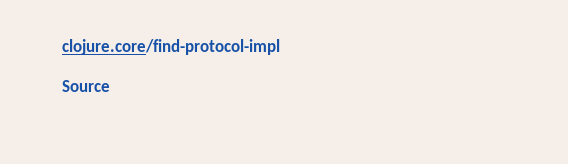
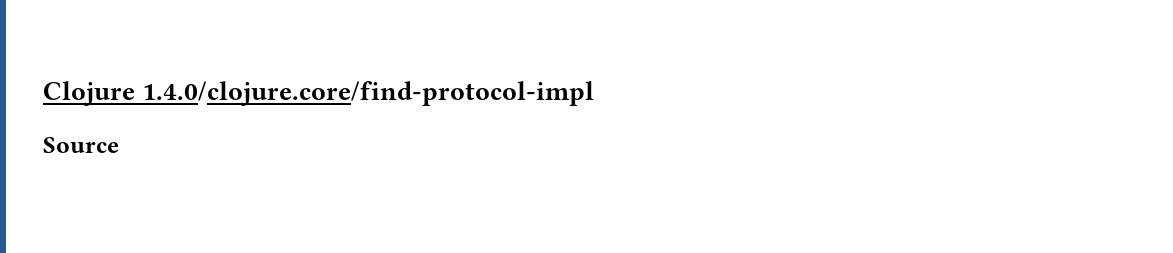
- clojure.core/find-protocol-impl
+ Clojure 1.4.0/clojure.core/find-protocol-impl

